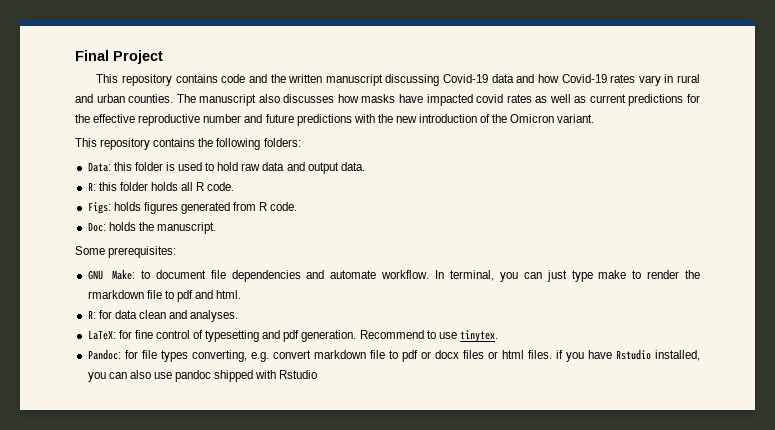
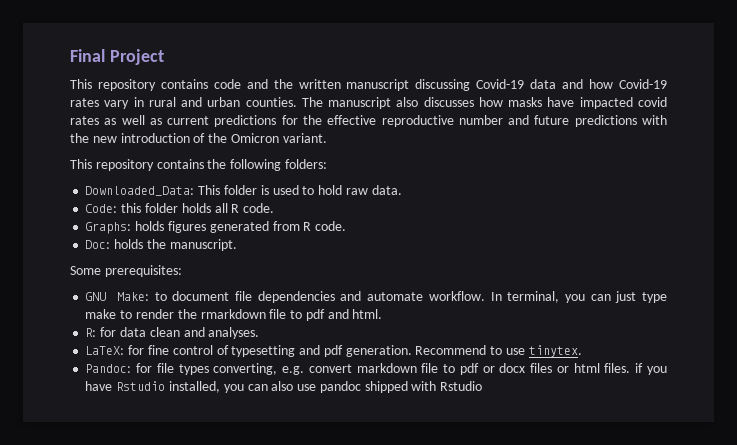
- Data: this folder is used to hold raw data and output data.
+ Downloaded_Data: This folder is used to hold raw data.
- R: this folder holds all R code.
+ Code: this folder holds all R code.
- Figs: holds figures generated from R code.
+ Graphs: holds figures generated from R code.

